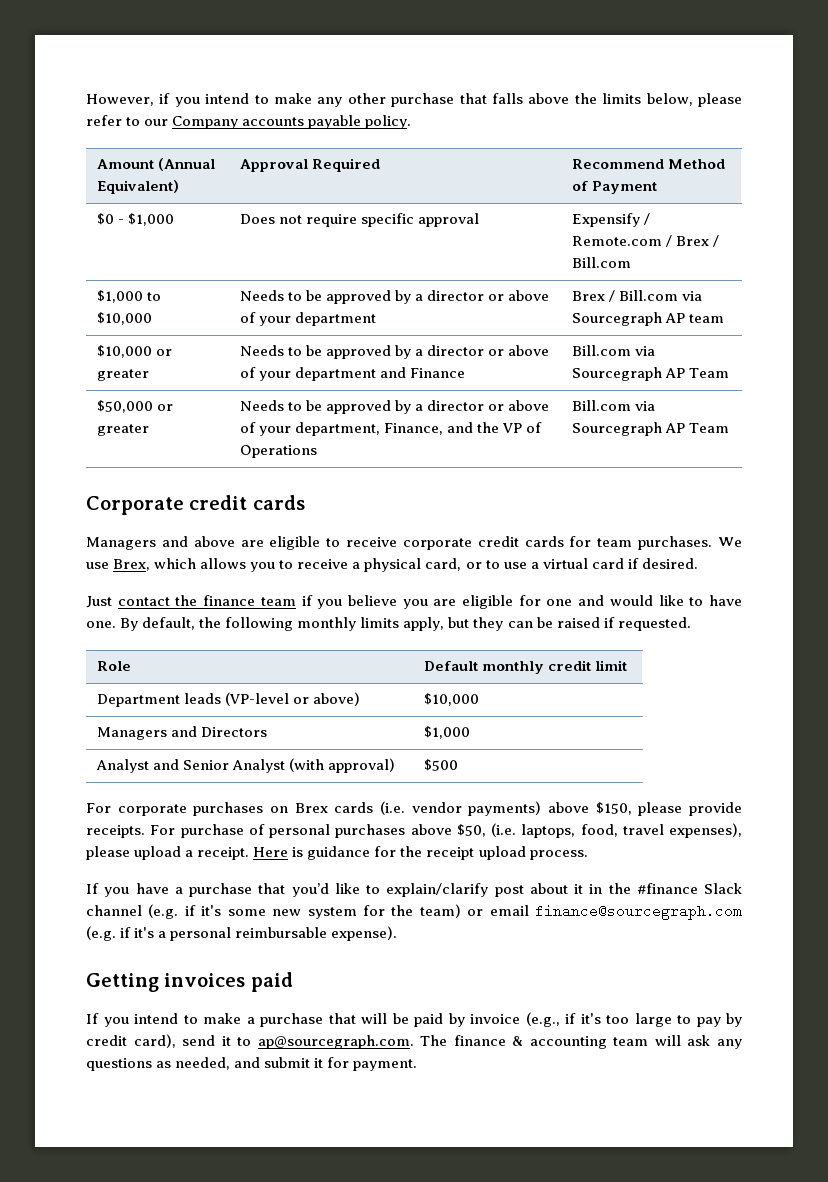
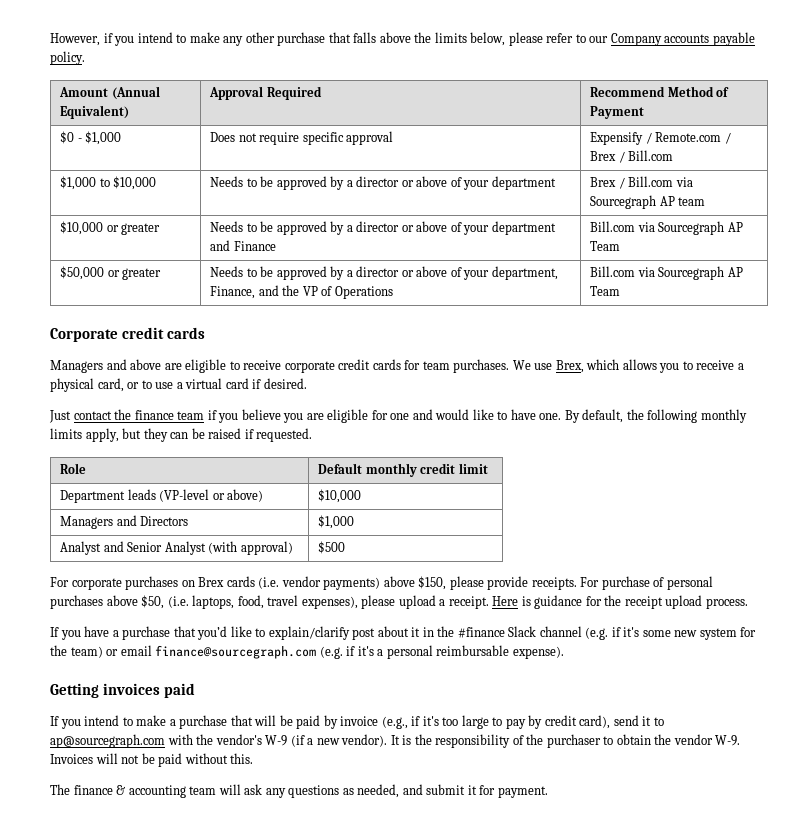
- If you intend to make a purchase that will be paid by invoice (e.g., if it's too large to pay by credit card), send it to ap@sourcegraph.com. The finance & accounting team will ask any questions as needed, and submit it for payment.
+ If you intend to make a purchase that will be paid by invoice (e.g., if it's too large to pay by credit card), send it to ap@sourcegraph.com with the vendor's W-9 (if a new vendor). It is the responsibility of the purchaser to obtain the vendor W-9. Invoices will not be paid without this.
+ The finance & accounting team will ask any questions as needed, and submit it for payment.

